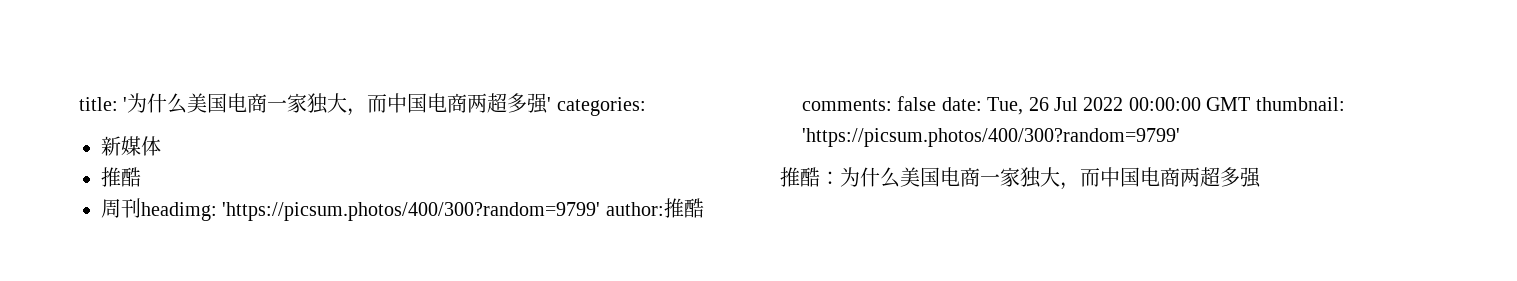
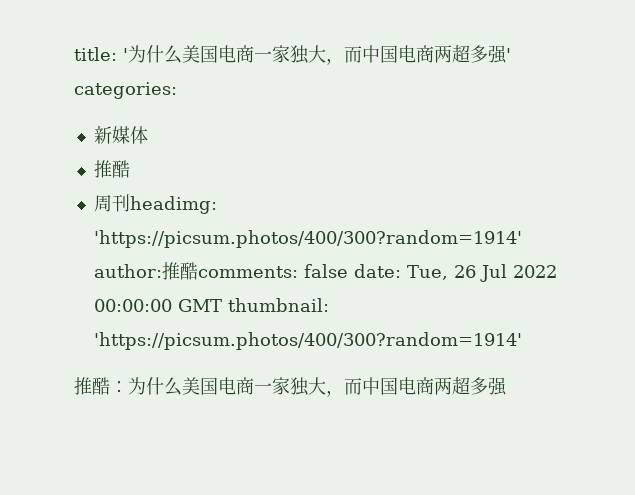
- 周刊headimg: 'https://picsum.photos/400/300?random=9799' author:推酷comments: false date: Tue, 26 Jul 2022 00:00:00 GMT thumbnail: 'https://picsum.photos/400/300?random=9799'
+ 周刊headimg: 'https://picsum.photos/400/300?random=1914' author:推酷comments: false date: Tue, 26 Jul 2022 00:00:00 GMT thumbnail: 'https://picsum.photos/400/300?random=1914'

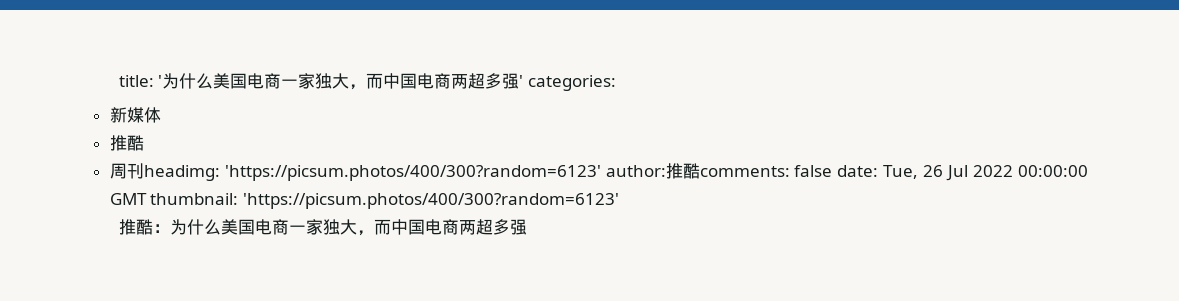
- 周刊headimg: 'https://picsum.photos/400/300?random=1914' author:推酷comments: false date: Tue, 26 Jul 2022 00:00:00 GMT thumbnail: 'https://picsum.photos/400/300?random=1914'
+ 周刊headimg: 'https://picsum.photos/400/300?random=6123' author:推酷comments: false date: Tue, 26 Jul 2022 00:00:00 GMT thumbnail: 'https://picsum.photos/400/300?random=6123'

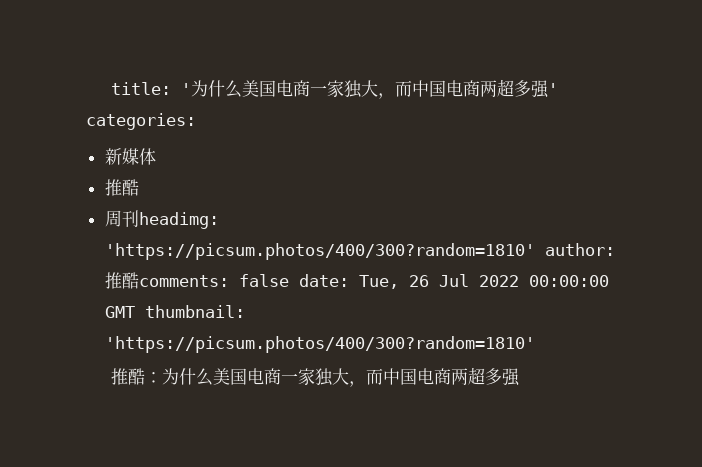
- 周刊headimg: 'https://picsum.photos/400/300?random=6123' author:推酷comments: false date: Tue, 26 Jul 2022 00:00:00 GMT thumbnail: 'https://picsum.photos/400/300?random=6123'
+ 周刊headimg: 'https://picsum.photos/400/300?random=1810' author:推酷comments: false date: Tue, 26 Jul 2022 00:00:00 GMT thumbnail: 'https://picsum.photos/400/300?random=1810'

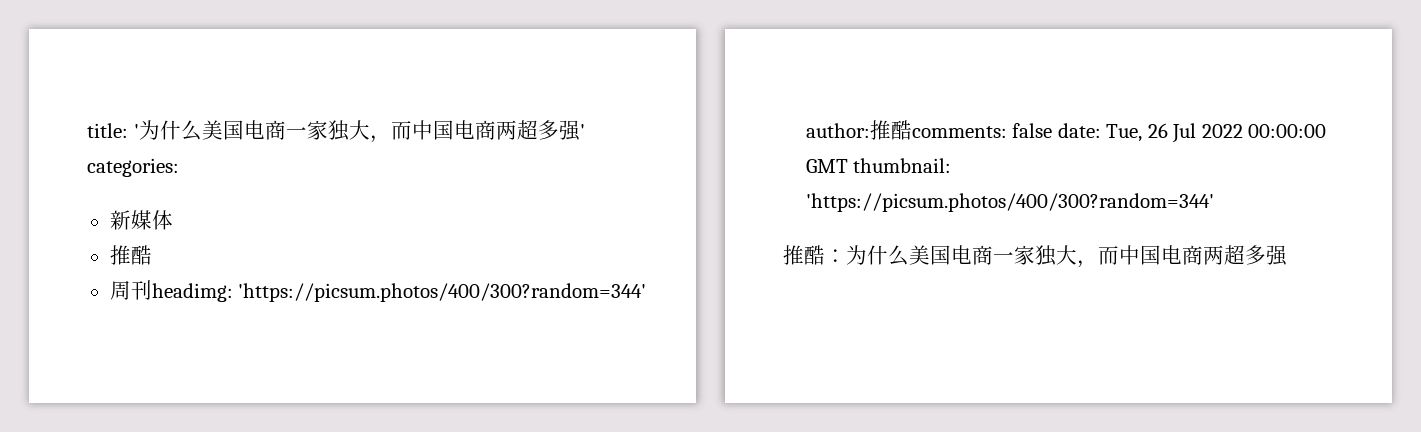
- 周刊headimg: 'https://picsum.photos/400/300?random=1810' author:推酷comments: false date: Tue, 26 Jul 2022 00:00:00 GMT thumbnail: 'https://picsum.photos/400/300?random=1810'
+ 周刊headimg: 'https://picsum.photos/400/300?random=344' author:推酷comments: false date: Tue, 26 Jul 2022 00:00:00 GMT thumbnail: 'https://picsum.photos/400/300?random=344'

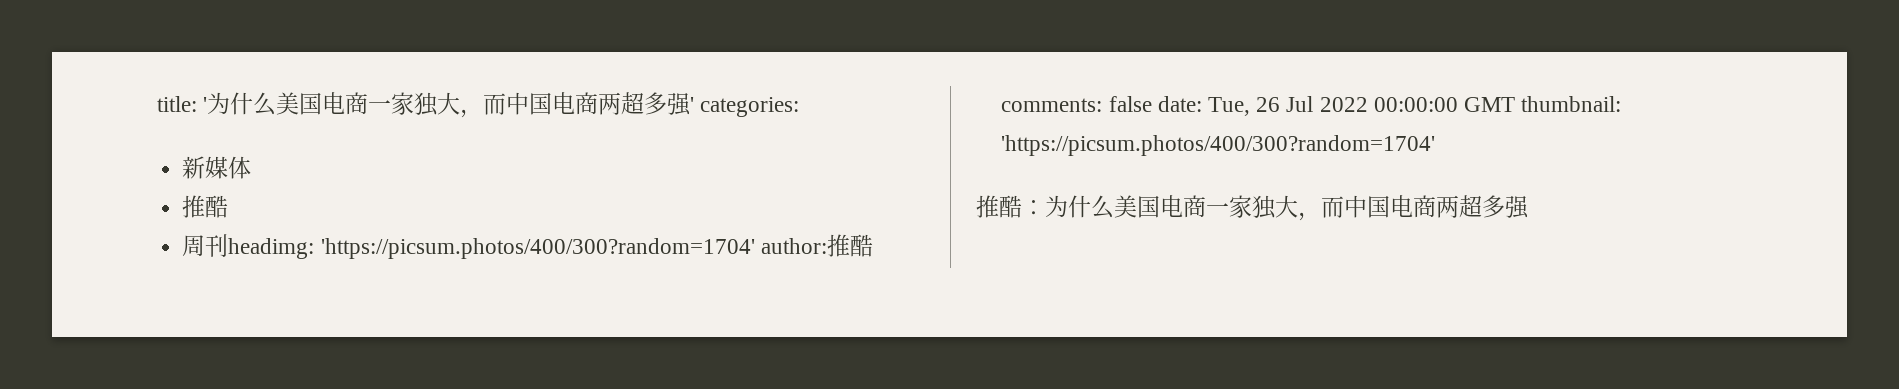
- 周刊headimg: 'https://picsum.photos/400/300?random=344' author:推酷comments: false date: Tue, 26 Jul 2022 00:00:00 GMT thumbnail: 'https://picsum.photos/400/300?random=344'
+ 周刊headimg: 'https://picsum.photos/400/300?random=1704' author:推酷comments: false date: Tue, 26 Jul 2022 00:00:00 GMT thumbnail: 'https://picsum.photos/400/300?random=1704'

